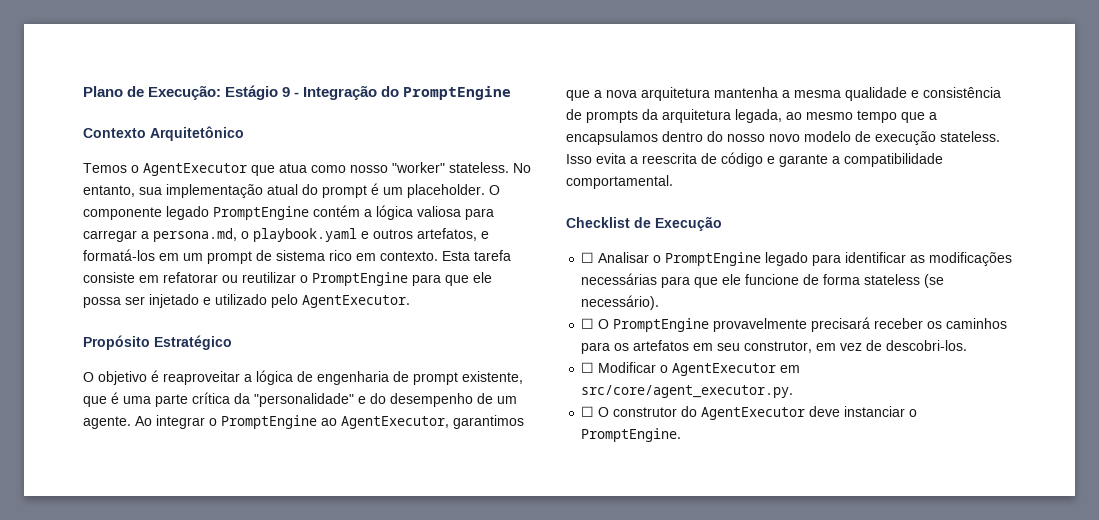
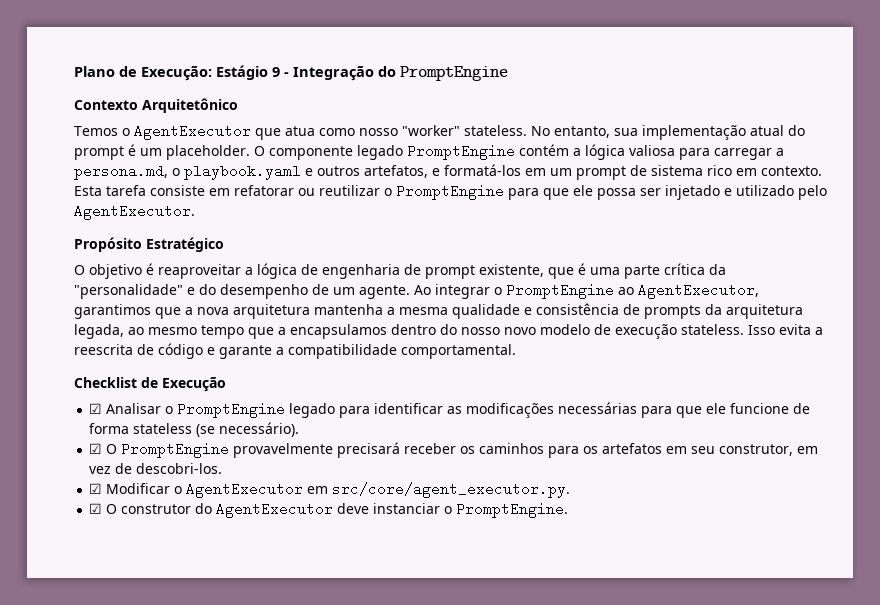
- ☐ Analisar o PromptEngine legado para identificar as modificações necessárias para que ele funcione de forma stateless (se necessário).
+ ☑ Analisar o PromptEngine legado para identificar as modificações necessárias para que ele funcione de forma stateless (se necessário).
- ☐ O PromptEngine provavelmente precisará receber os caminhos para os artefatos em seu construtor, em vez de descobri-los.
+ ☑ O PromptEngine provavelmente precisará receber os caminhos para os artefatos em seu construtor, em vez de descobri-los.
- ☐ Modificar o AgentExecutor em src/core/agent_executor.py.
+ ☑ Modificar o AgentExecutor em src/core/agent_executor.py.
- ☐ O construtor do AgentExecutor deve instanciar o PromptEngine.
+ ☑ O construtor do AgentExecutor deve instanciar o PromptEngine.

